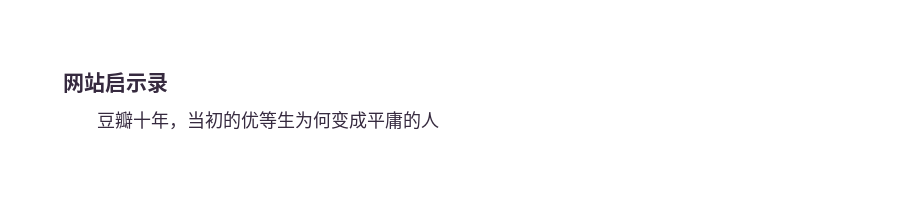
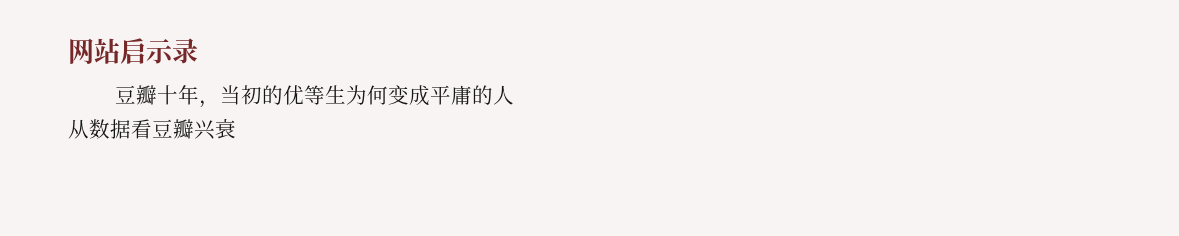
+ 从数据看豆瓣兴衰

